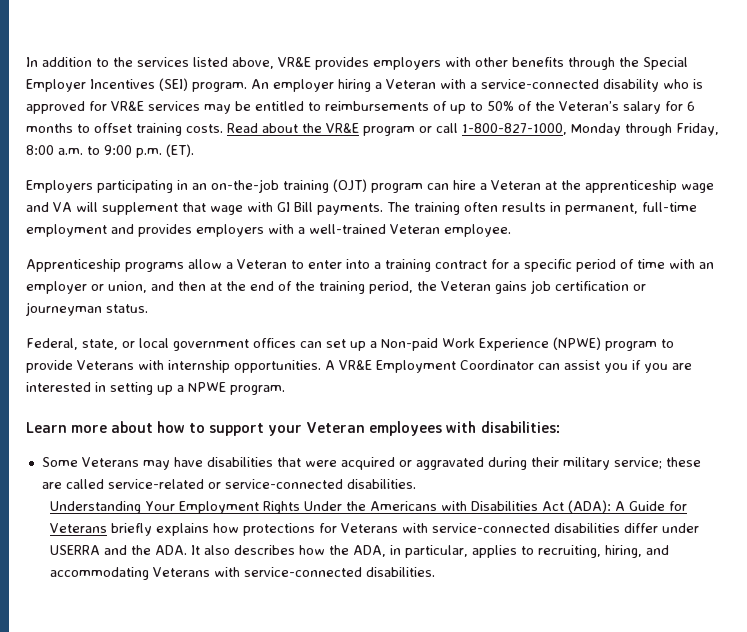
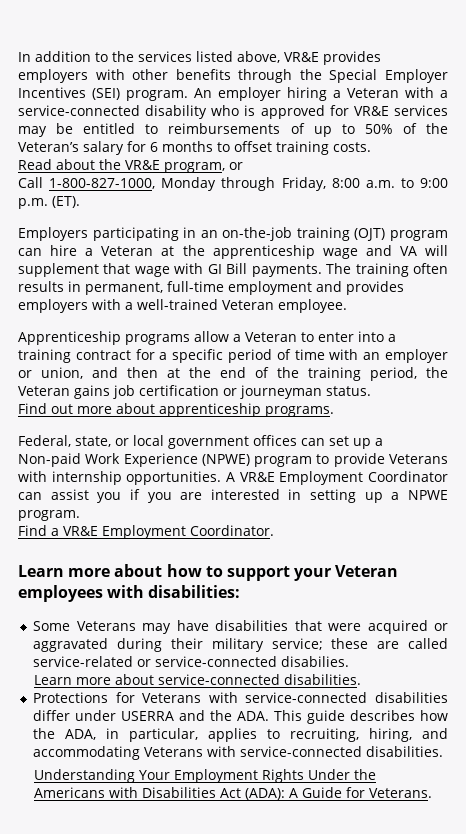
- An employer hiring a Veteran with a service-connected disability who is approved for VR&E services may be entitled to reimbursements of up to 50% of the Veteran’s salary for 6 months to offset training costs. Read about the VR&E program or call 1-800-827-1000, Monday through Friday, 8:00 a.m. to 9:00 p.m. (ET).
+ An employer hiring a Veteran with a service-connected disability who is approved for VR&E services may be entitled to reimbursements of up to 50% of the Veteran’s salary for 6 months to offset training costs.
+ Read about the VR&E program, or
+ Call 1-800-827-1000, Monday through Friday, 8:00 a.m. to 9:00 p.m. (ET).
+ Find out more about apprenticeship programs.
+ Find a VR&E Employment Coordinator.
- Some Veterans may have disabilities that were acquired or aggravated during their military service; these are called service-related or service-connected disabilities.
+ Some Veterans may have disabilities that were acquired or aggravated during their military service; these are called service-related or service-connected disabilies.
+ Learn more about service-connected disabilities.
+ Protections for Veterans with service-connected disabilities differ under USERRA and the ADA. This guide describes how the ADA, in particular, applies to recruiting, hiring, and accommodating Veterans with service-connected disabilities.
- Understanding Your Employment Rights Under the Americans with Disabilities Act (ADA): A Guide for Veterans briefly explains how protections for Veterans with service-connected disabilities differ under USERRA and the ADA. It also describes how the ADA, in particular, applies to recruiting, hiring, and accommodating Veterans with service-connected disabilities.
+ Understanding Your Employment Rights Under the Americans with Disabilities Act (ADA): A Guide for Veterans.

